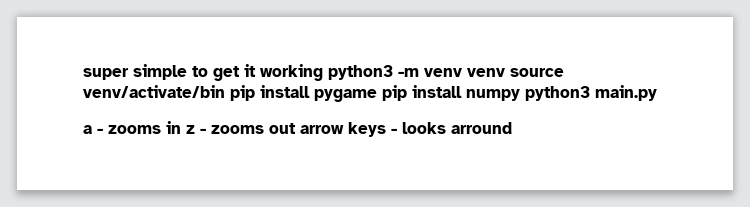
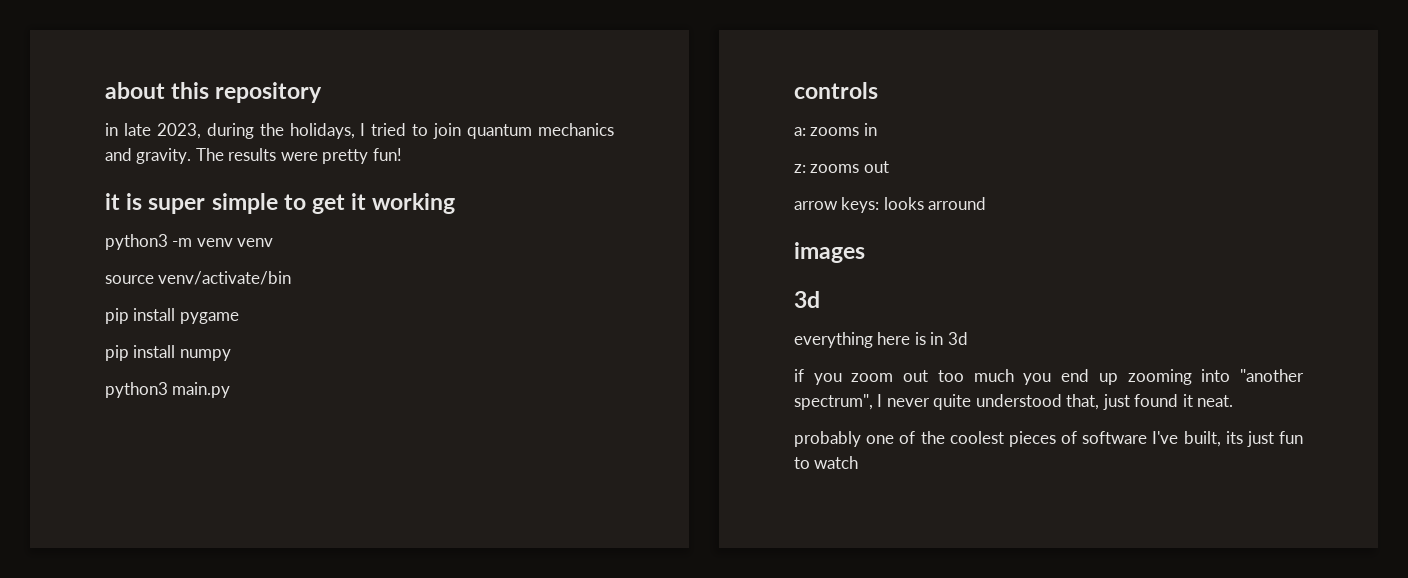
- super simple to get it working python3 -m venv venv source venv/activate/bin pip install pygame pip install numpy python3 main.py
+ about this repository
+ in late 2023, during the holidays, I tried to join quantum mechanics and gravity. The results were pretty fun!
+ it is super simple to get it working
+ python3 -m venv venv
+ source venv/activate/bin
+ pip install pygame
+ pip install numpy
+ python3 main.py
- a - zooms in z - zooms out arrow keys - looks arround
+ controls
+ a: zooms in
+ z: zooms out
+ arrow keys: looks arround
+ images
+ 3d
+ everything here is in 3d
+ if you zoom out too much you end up zooming into "another spectrum", I never quite understood that, just found it neat.
+ probably one of the coolest pieces of software I've built, its just fun to watch

